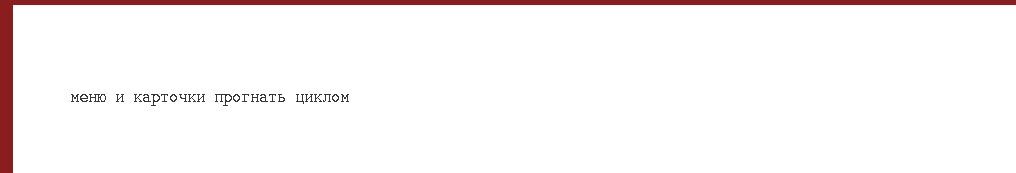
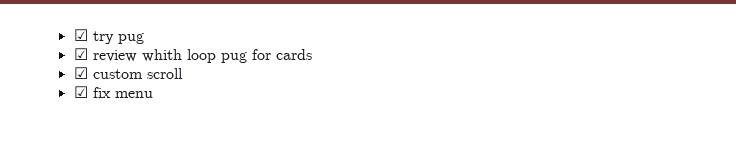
- меню и карточки прогнать циклом
+ ☑ try pug
+ ☑ review whith loop pug for cards
+ ☑ custom scroll
+ ☑ fix menu

